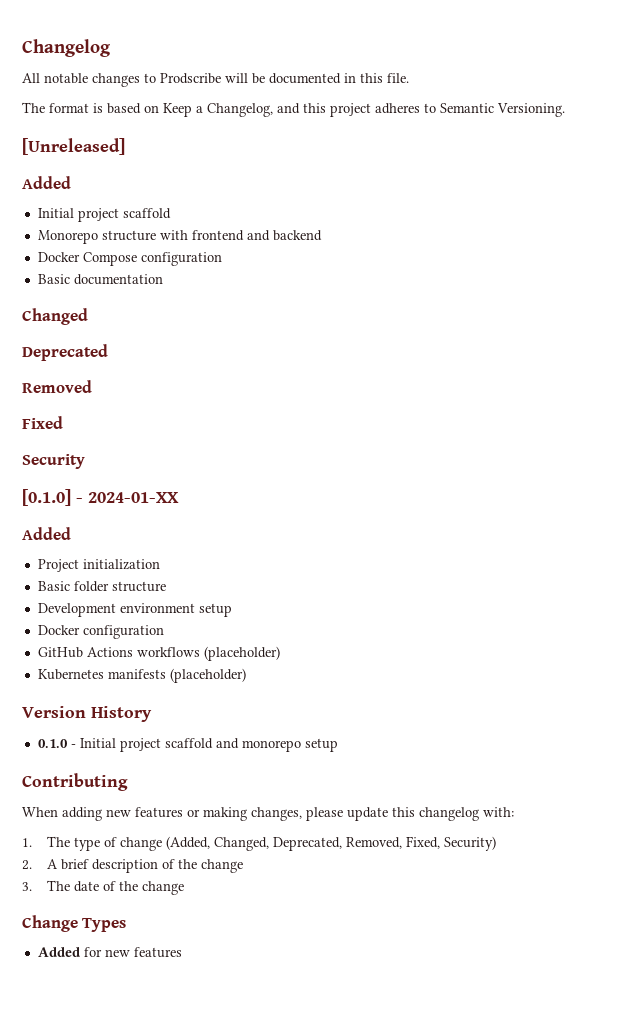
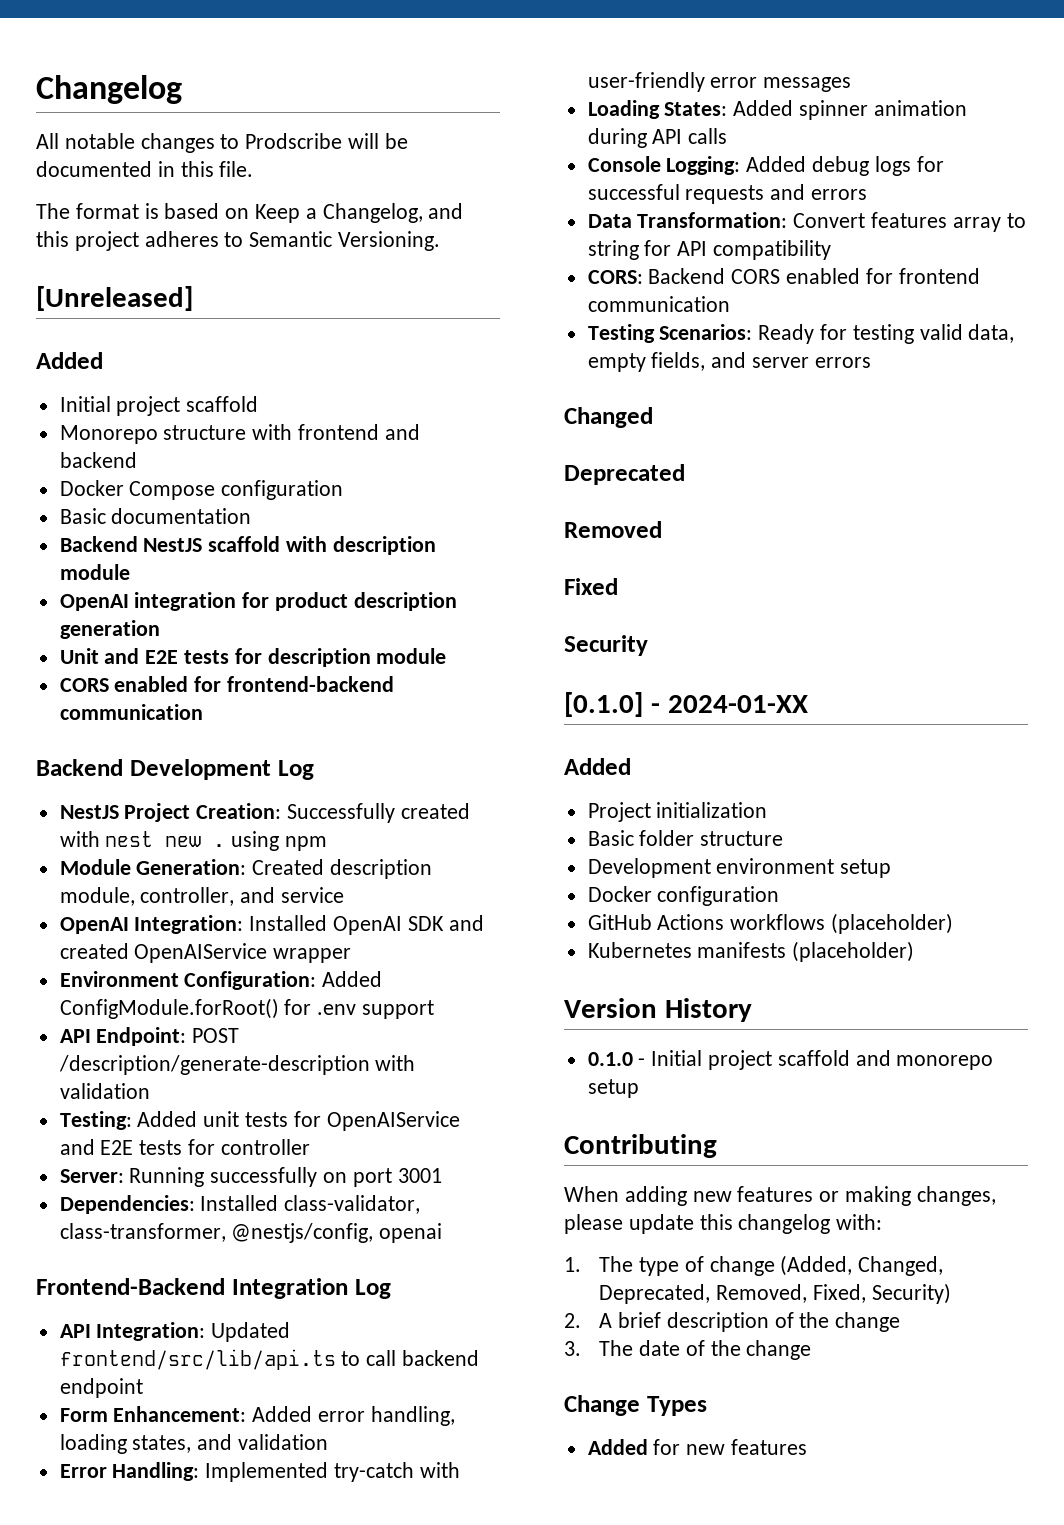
+ Backend NestJS scaffold with description module
+ OpenAI integration for product description generation
+ Unit and E2E tests for description module
+ CORS enabled for frontend-backend communication
+ Backend Development Log
+ NestJS Project Creation: Successfully created with nest new . using npm
+ Module Generation: Created description module, controller, and service
+ OpenAI Integration: Installed OpenAI SDK and created OpenAIService wrapper
+ Environment Configuration: Added ConfigModule.forRoot() for .env support
+ API Endpoint: POST /description/generate-description with validation
+ Testing: Added unit tests for OpenAIService and E2E tests for controller
+ Server: Running successfully on port 3001
+ Dependencies: Installed class-validator, class-transformer, @nestjs/config, openai
+ Frontend-Backend Integration Log
+ API Integration: Updated frontend/src/lib/api.ts to call backend endpoint
+ Form Enhancement: Added error handling, loading states, and validation
+ Error Handling: Implemented try-catch with user-friendly error messages
+ Loading States: Added spinner animation during API calls
+ Console Logging: Added debug logs for successful requests and errors
+ Data Transformation: Convert features array to string for API compatibility
+ CORS: Backend CORS enabled for frontend communication
+ Testing Scenarios: Ready for testing valid data, empty fields, and server errors

